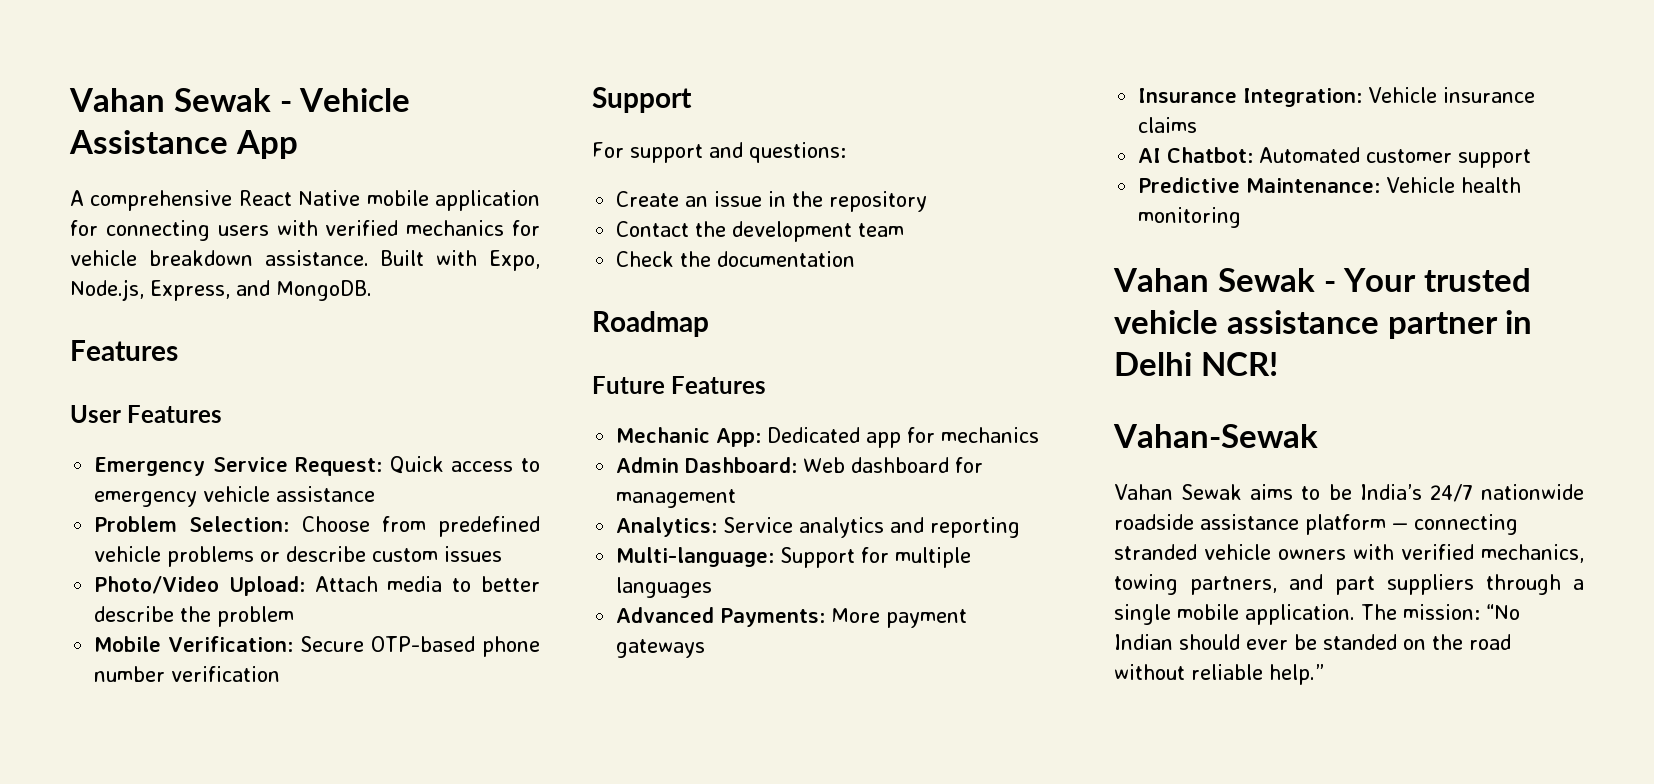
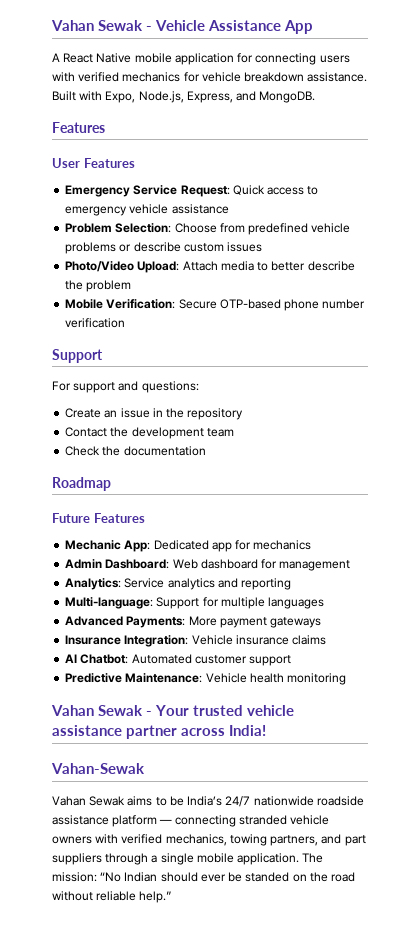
- A comprehensive React Native mobile application for connecting users with verified mechanics for vehicle breakdown assistance.
+ A React Native mobile application for connecting users with verified mechanics for vehicle breakdown assistance.
- Vahan Sewak - Your trusted vehicle assistance partner in Delhi NCR!
+ Vahan Sewak - Your trusted vehicle assistance partner across India!

